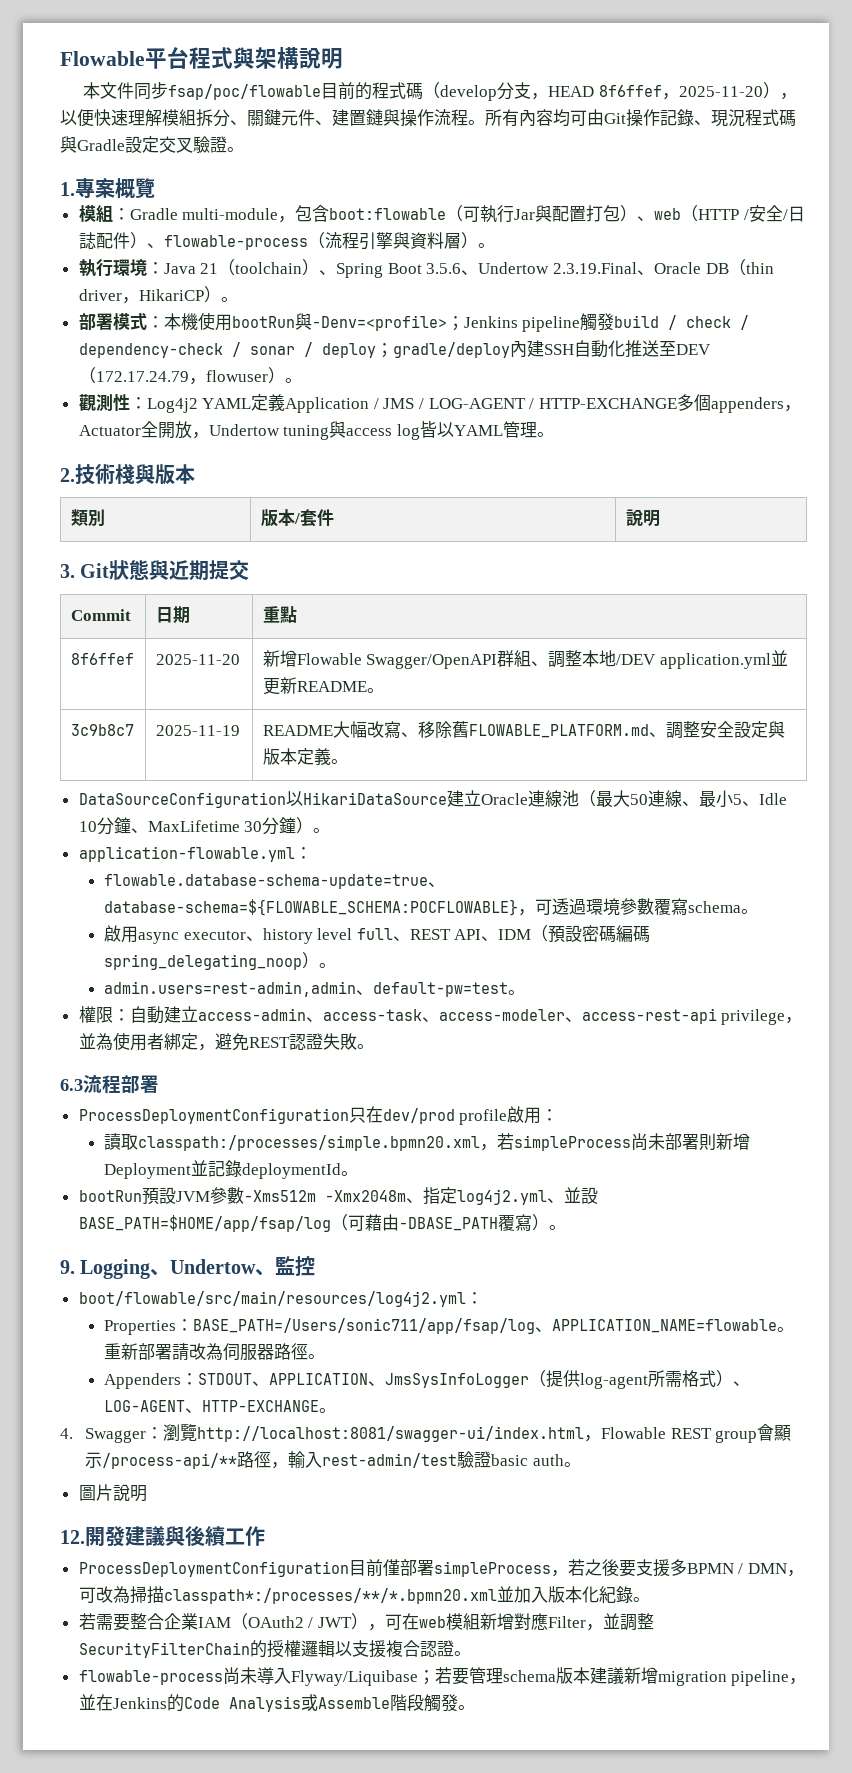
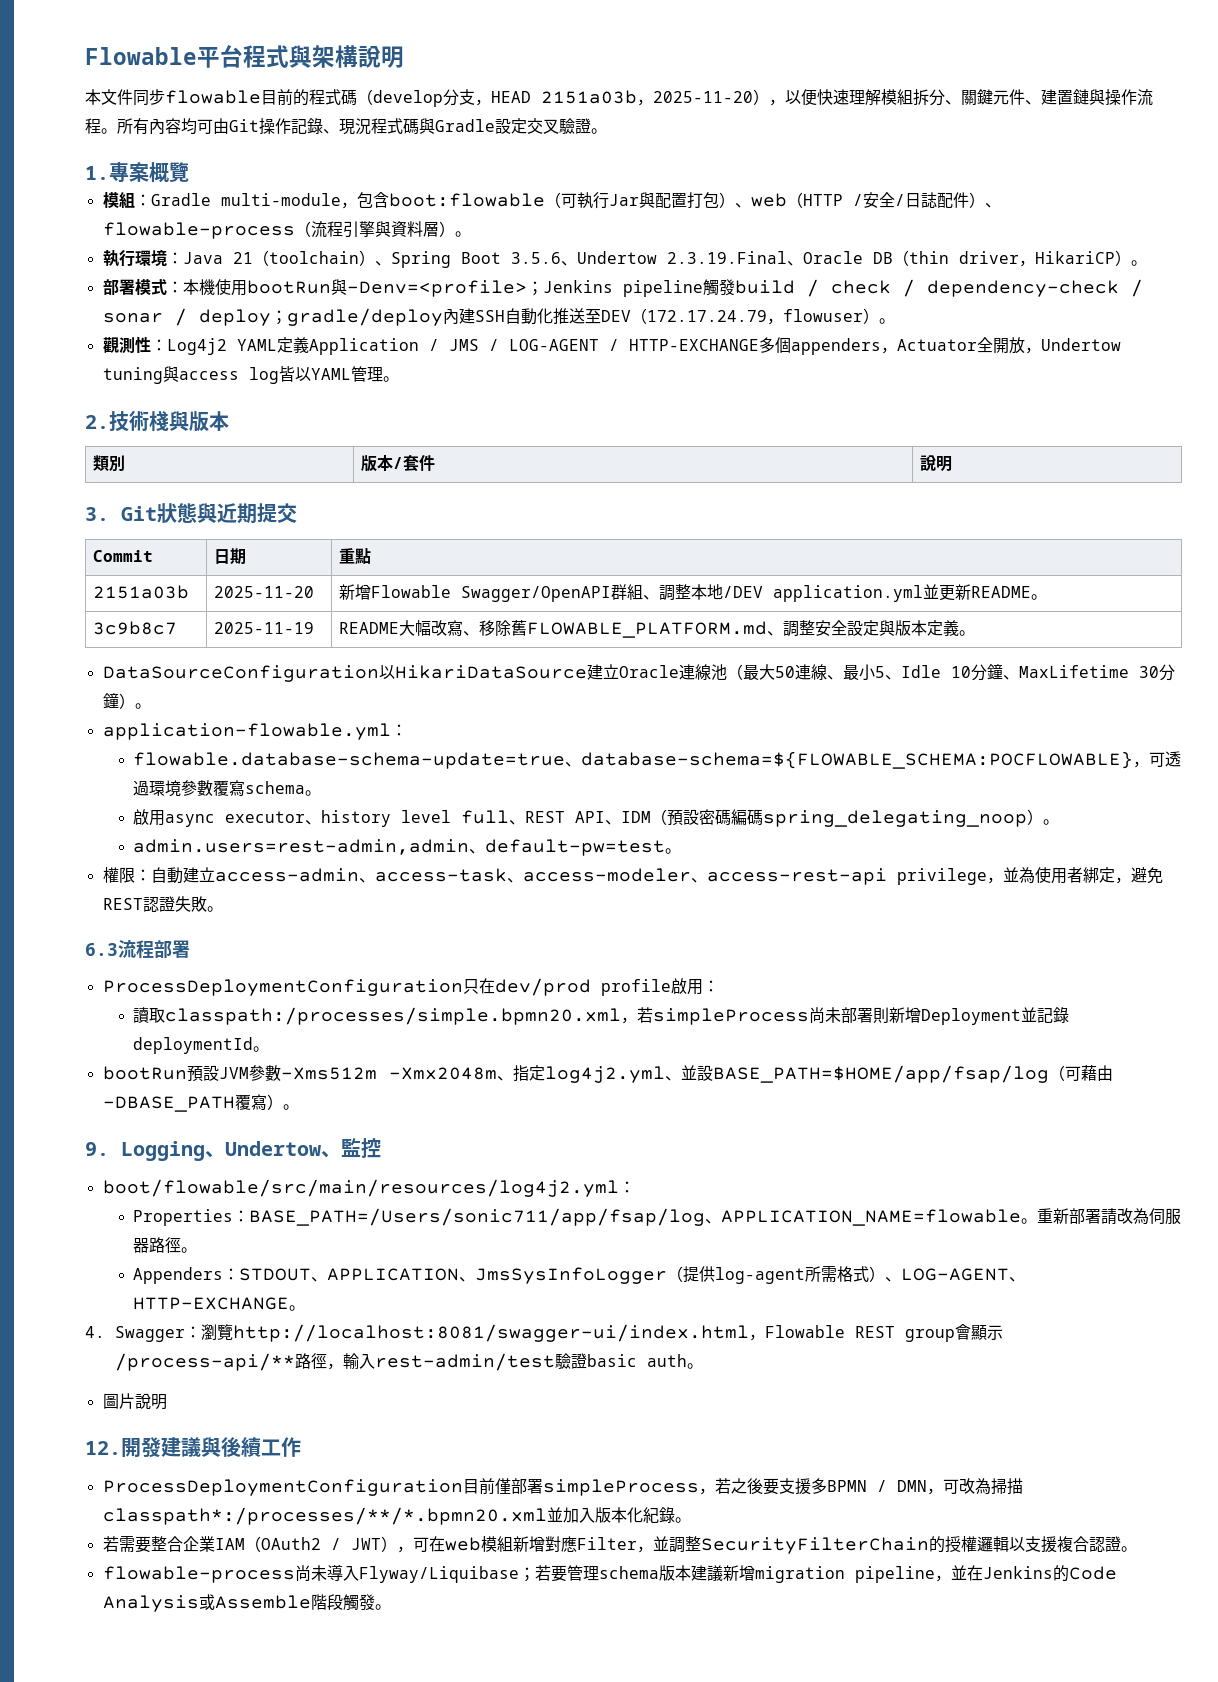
- 本文件同步fsap/poc/flowable目前的程式碼（develop分支，HEAD 8f6ffef，2025-11-20），以便快速理解模組拆分、關鍵元件、建置鏈與操作流程。
+ 本文件同步flowable目前的程式碼（develop分支，HEAD 2151a03b，2025-11-20），以便快速理解模組拆分、關鍵元件、建置鏈與操作流程。
- 8f6ffef | 2025-11-20 | 新增Flowable Swagger/OpenAPI群組、調整本地/DEV application.yml並更新README。
+ 2151a03b | 2025-11-20 | 新增Flowable Swagger/OpenAPI群組、調整本地/DEV application.yml並更新README。

